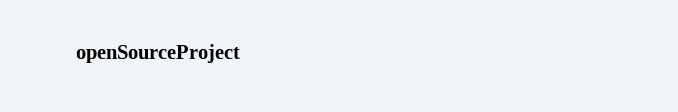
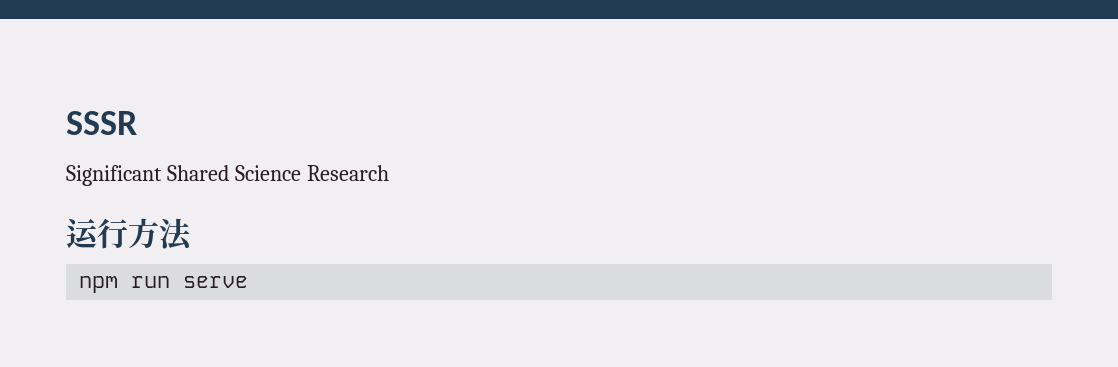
- openSourceProject
+ SSSR
+ Significant Shared Science Research
+ 运行方法
+ npm run serve

